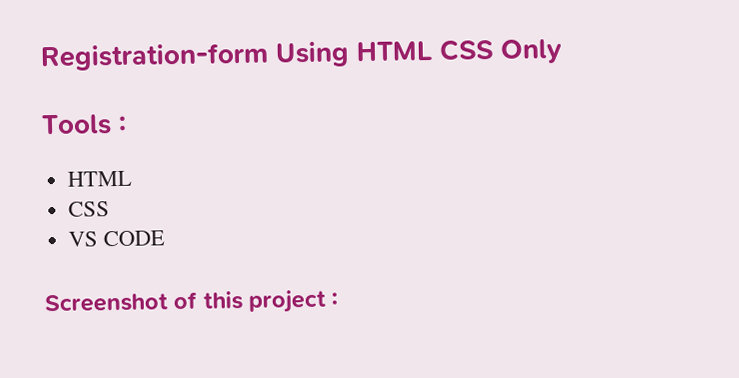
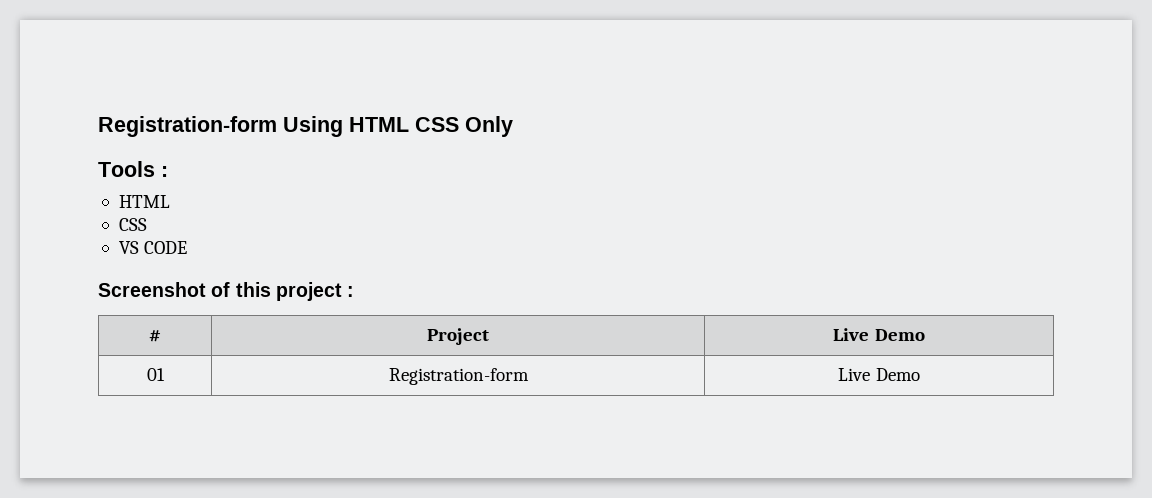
+ # | Project | Live Demo
+ 01 | Registration-form | Live Demo

